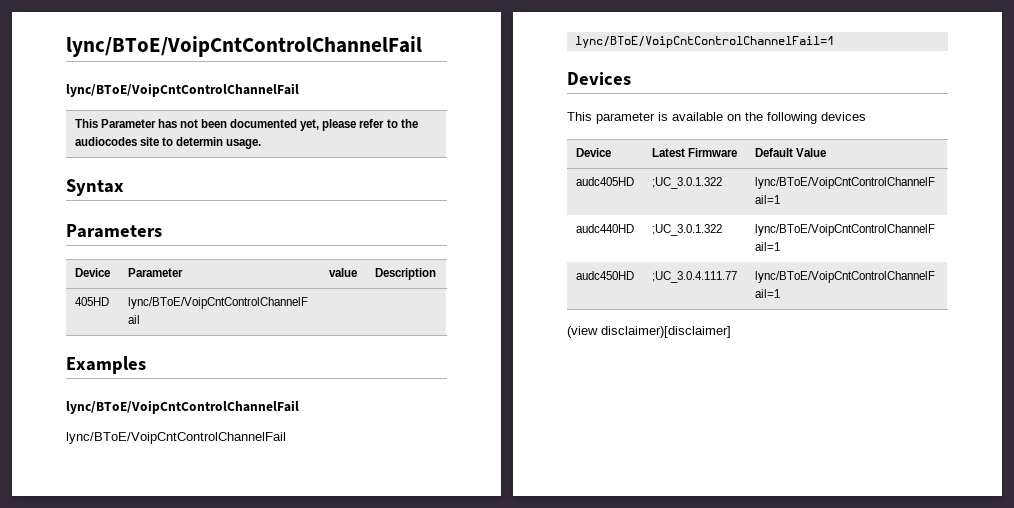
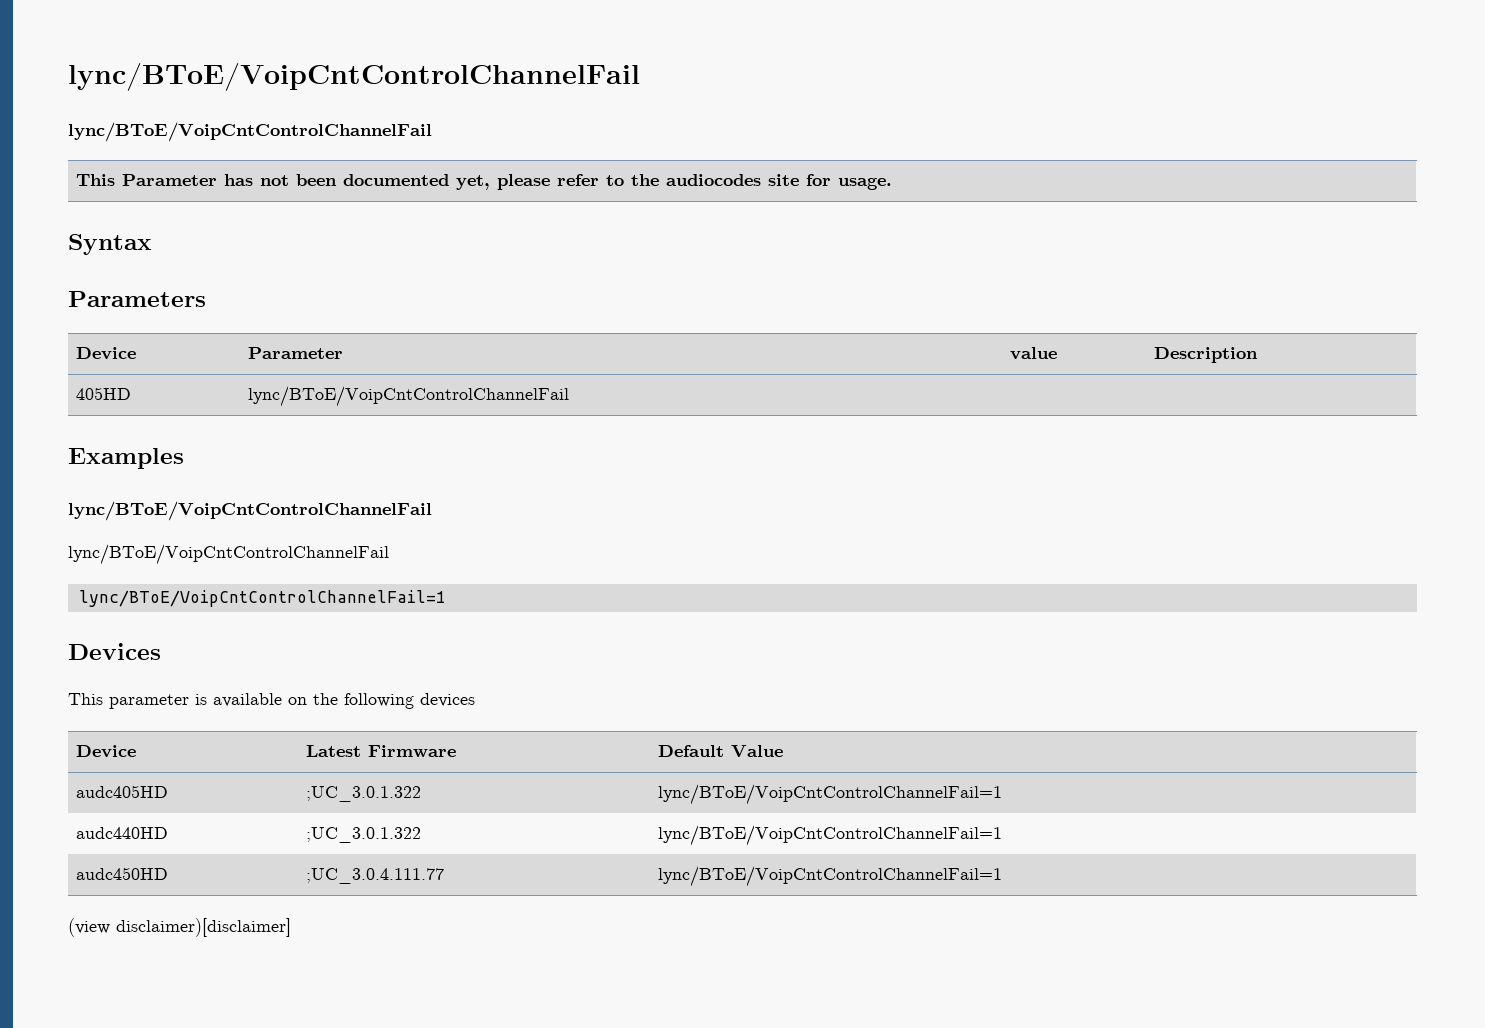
- This Parameter has not been documented yet, please refer to the audiocodes site to determin usage.
+ This Parameter has not been documented yet, please refer to the audiocodes site for usage.

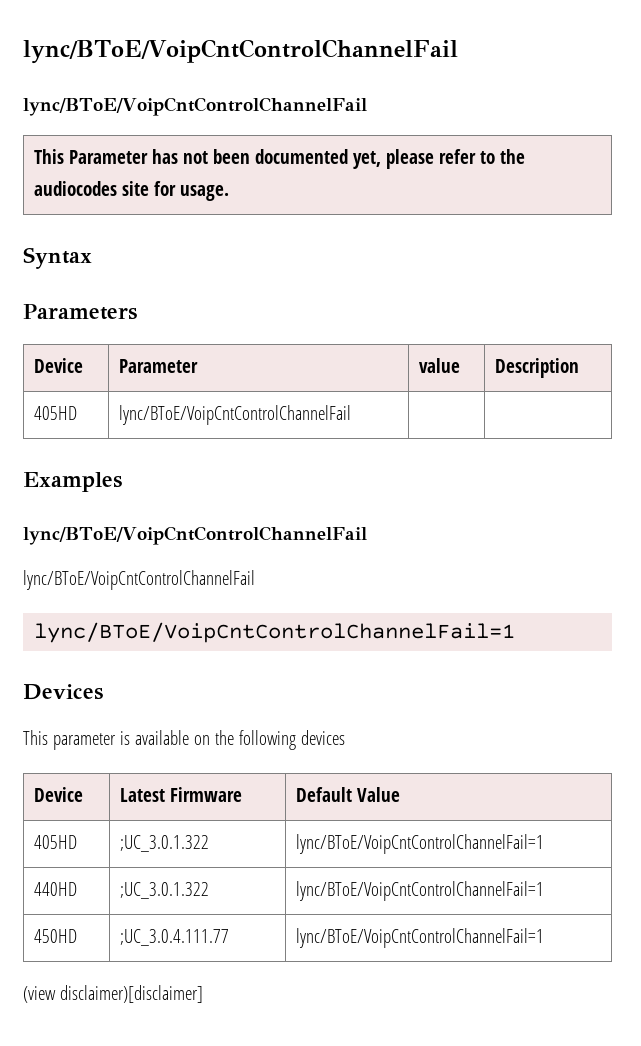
- audc405HD | ;UC_3.0.1.322 | lync/BToE/VoipCntControlChannelFail=1
- audc440HD | ;UC_3.0.1.322 | lync/BToE/VoipCntControlChannelFail=1
- audc450HD | ;UC_3.0.4.111.77 | lync/BToE/VoipCntControlChannelFail=1
+ 405HD | ;UC_3.0.1.322 | lync/BToE/VoipCntControlChannelFail=1
+ 440HD | ;UC_3.0.1.322 | lync/BToE/VoipCntControlChannelFail=1
+ 450HD | ;UC_3.0.4.111.77 | lync/BToE/VoipCntControlChannelFail=1

